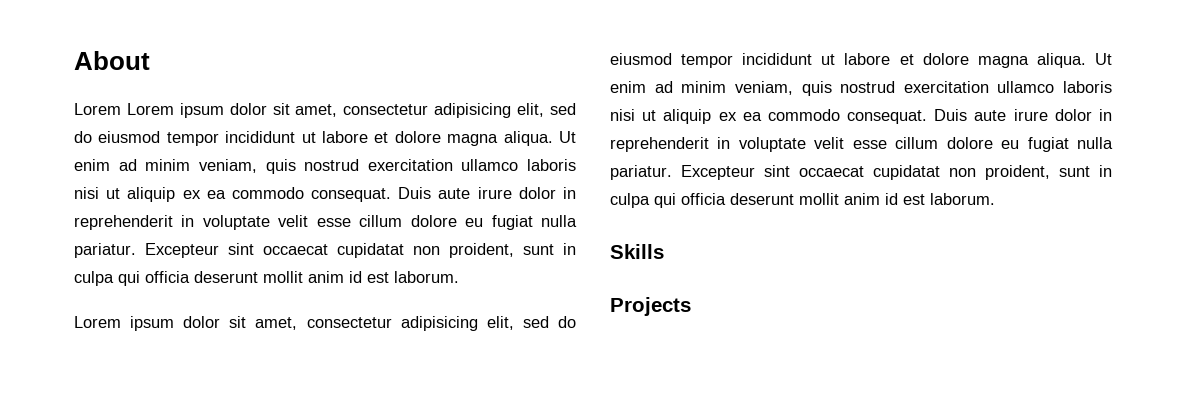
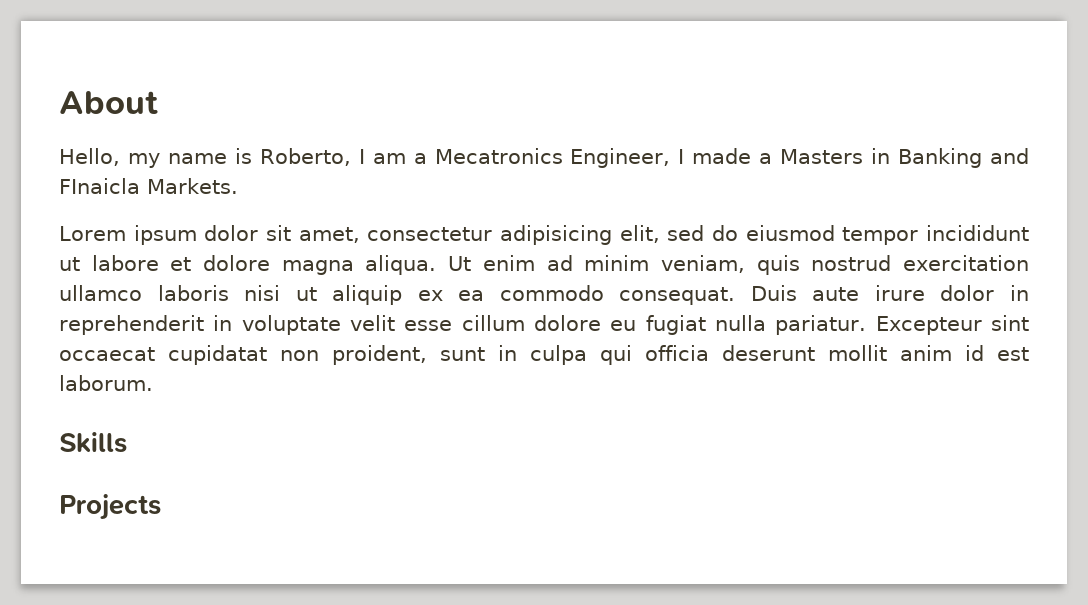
- Lorem Lorem ipsum dolor sit amet, consectetur adipisicing elit, sed do eiusmod tempor incididunt ut labore et dolore magna aliqua. Ut enim ad minim veniam, quis nostrud exercitation ullamco laboris nisi ut aliquip ex ea commodo consequat. Duis aute irure dolor in reprehenderit in voluptate velit esse cillum dolore eu fugiat nulla pariatur. Excepteur sint occaecat cupidatat non proident, sunt in culpa qui officia deserunt mollit anim id est laborum.
+ Hello, my name is Roberto, I am a Mecatronics Engineer, I made a Masters in Banking and FInaicla Markets.

